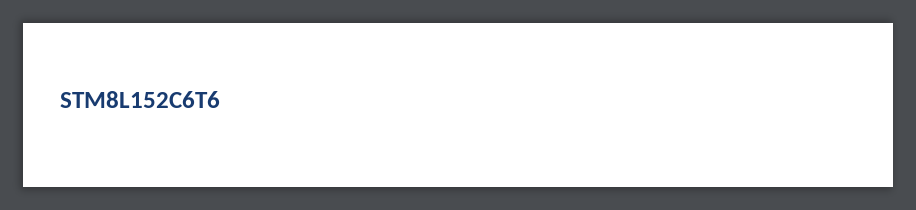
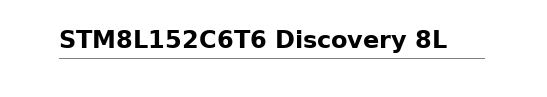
- STM8L152C6T6
+ STM8L152C6T6 Discovery 8L

